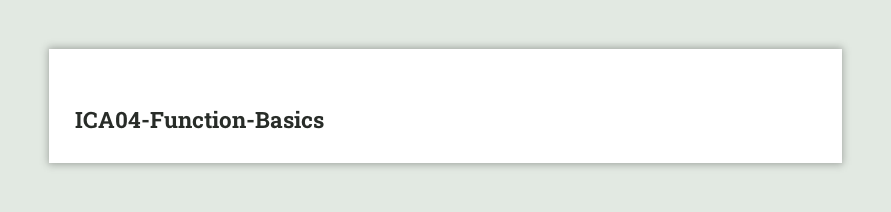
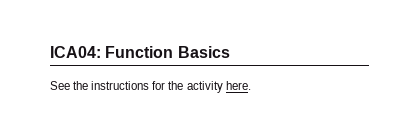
- ICA04-Function-Basics
+ ICA04: Function Basics
+ See the instructions for the activity here.

